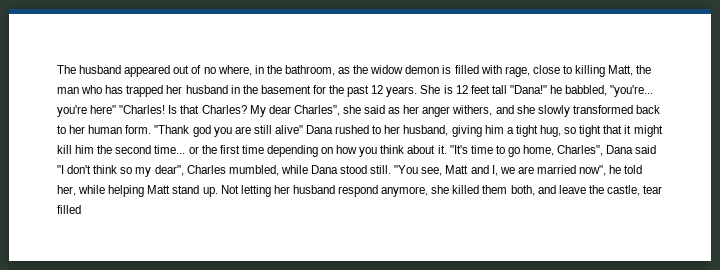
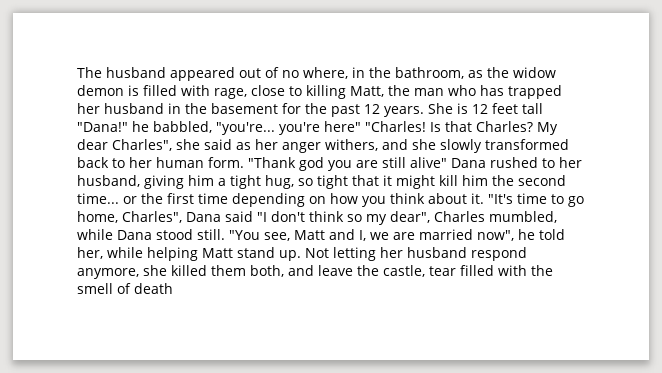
- Not letting her husband respond anymore, she killed them both, and leave the castle, tear filled
+ Not letting her husband respond anymore, she killed them both, and leave the castle, tear filled with the smell of death

